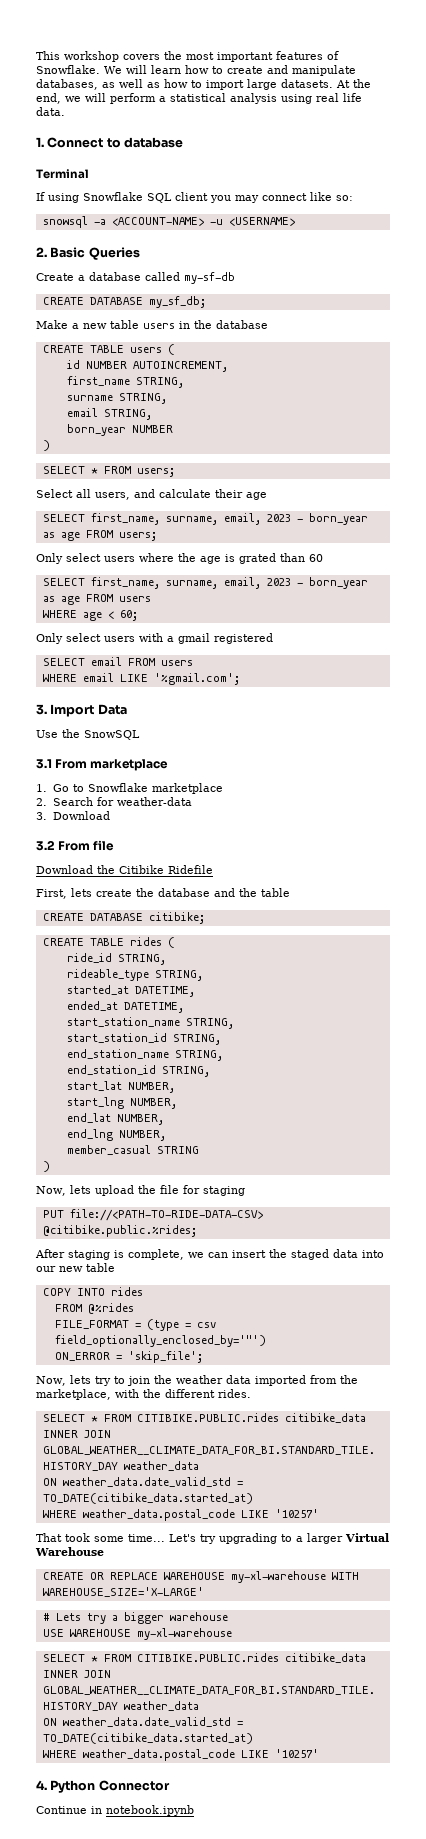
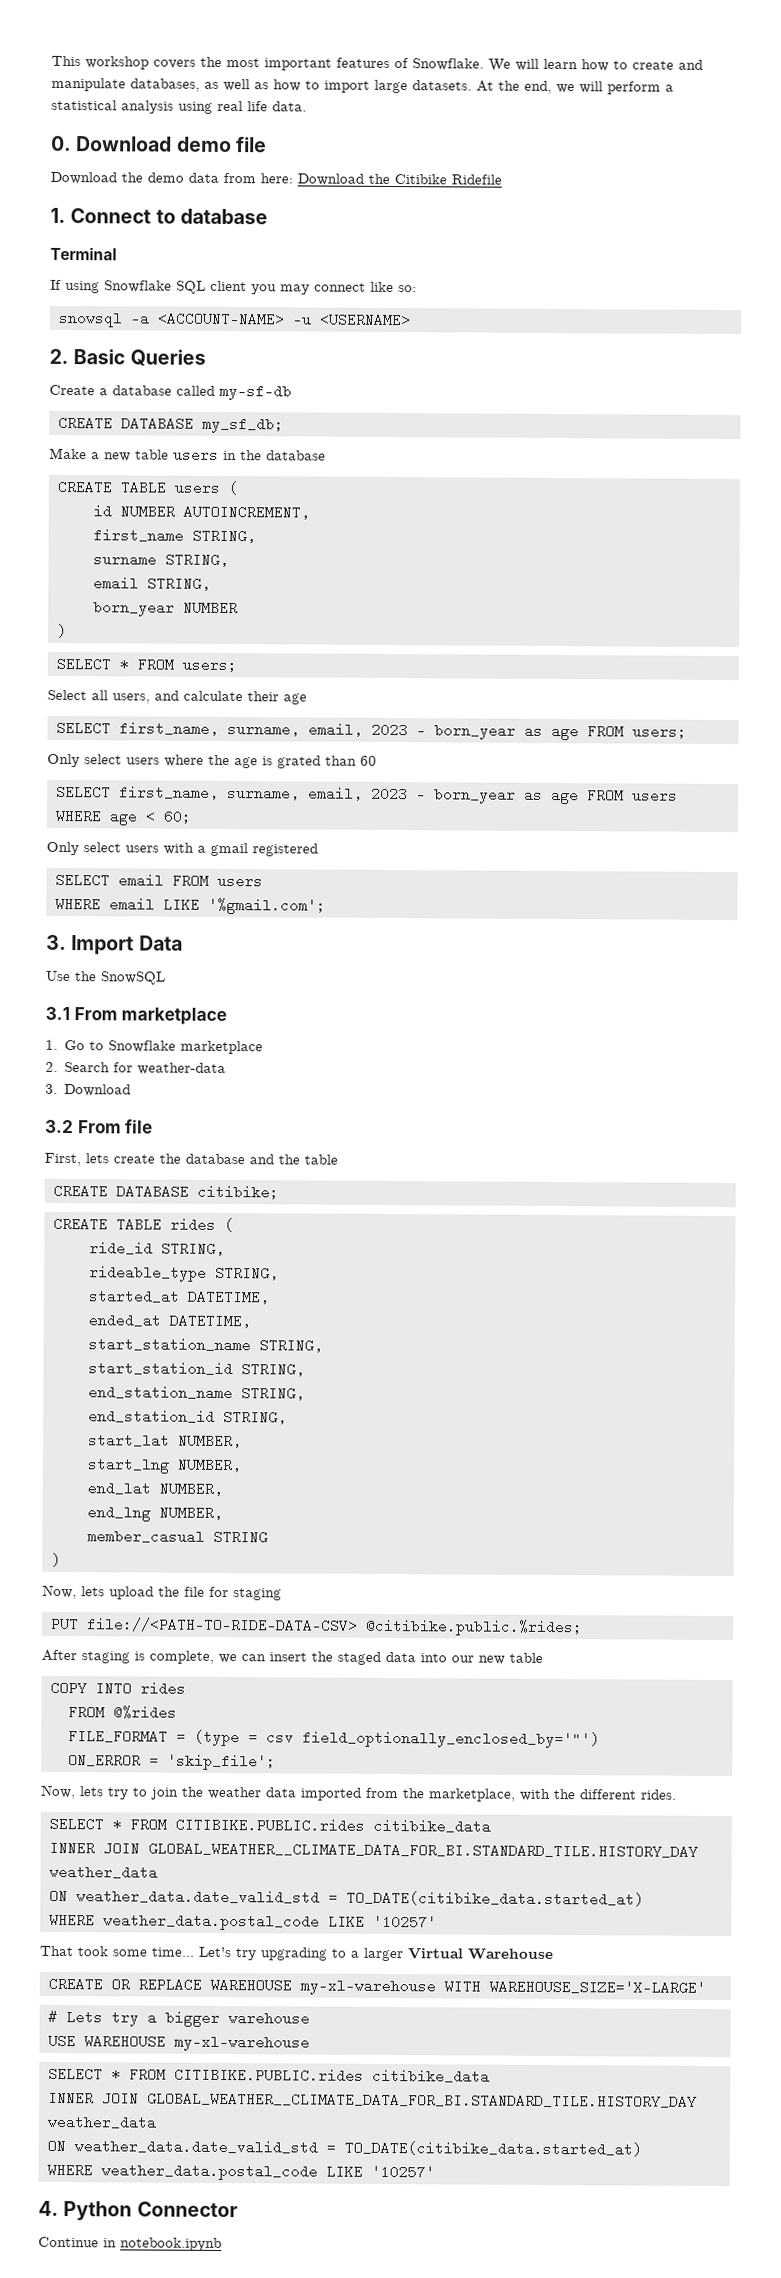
+ 0. Download demo file
+ Download the demo data from here: Download the Citibike Ridefile
- Download the Citibike Ridefile

